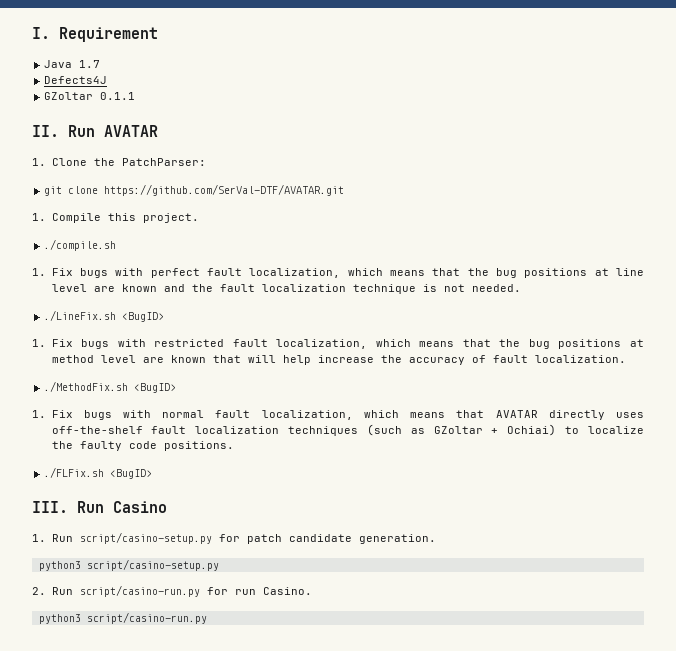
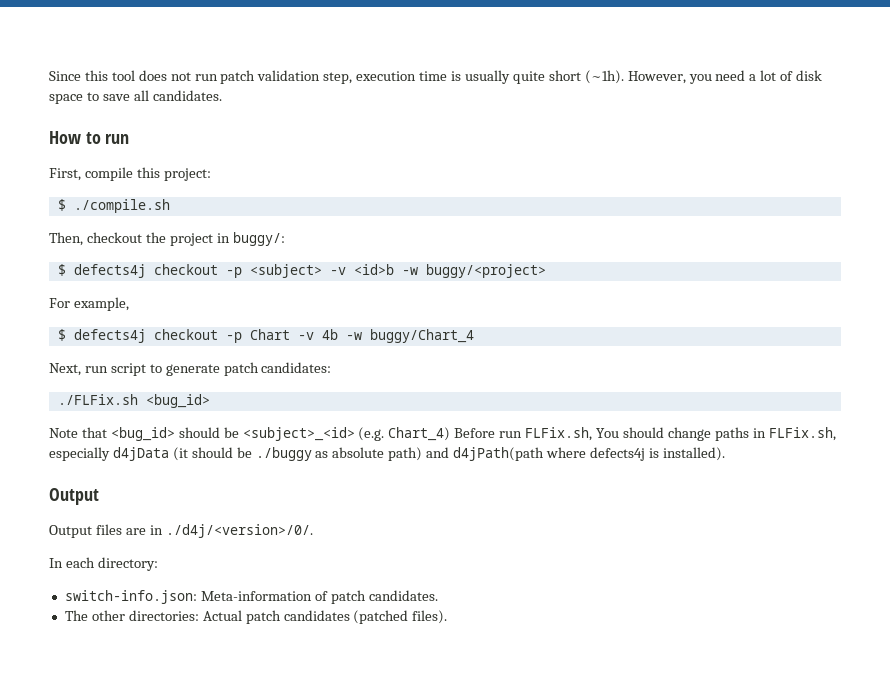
- I. Requirement
- Java 1.7
- Defects4J
- GZoltar 0.1.1
- II. Run AVATAR
- 1. Clone the PatchParser:
- git clone https://github.com/SerVal-DTF/AVATAR.git
- 1. Compile this project.
- ./compile.sh
- 1. Fix bugs with perfect fault localization, which means that the bug positions at line level are known and the fault localization technique is not needed.
- ./LineFix.sh <BugID>
- 1. Fix bugs with restricted fault localization, which means that the bug positions at method level are known that will help increase the accuracy of fault localization.
- ./MethodFix.sh <BugID>
- 1. Fix bugs with normal fault localization, which means that AVATAR directly uses off-the-shelf fault localization techniques (such as GZoltar + Ochiai) to localize the faulty code positions.
- ./FLFix.sh <BugID>
- III. Run Casino
- 1. Run script/casino-setup.py for patch candidate generation.
- python3 script/casino-setup.py
- 2. Run script/casino-run.py for run Casino.
- python3 script/casino-run.py
+ Since this tool does not run patch validation step, execution time is usually quite short (~1h). However, you need a lot of disk space to save all candidates.
+ How to run
+ First, compile this project:
+ $ ./compile.sh
+ Then, checkout the project in buggy/:
+ $ defects4j checkout -p <subject> -v <id>b -w buggy/<project>
+ For example,
+ $ defects4j checkout -p Chart -v 4b -w buggy/Chart_4
+ Next, run script to generate patch candidates:
+ ./FLFix.sh <bug_id>
+ Note that <bug_id> should be <subject>_<id> (e.g. Chart_4) Before run FLFix.sh, You should change paths in FLFix.sh, especially d4jData (it should be ./buggy as absolute path) and d4jPath(path where defects4j is installed).
+ Output
+ Output files are in ./d4j/<version>/0/.
+ In each directory:
+ switch-info.json: Meta-information of patch candidates.
+ The other directories: Actual patch candidates (patched files).

